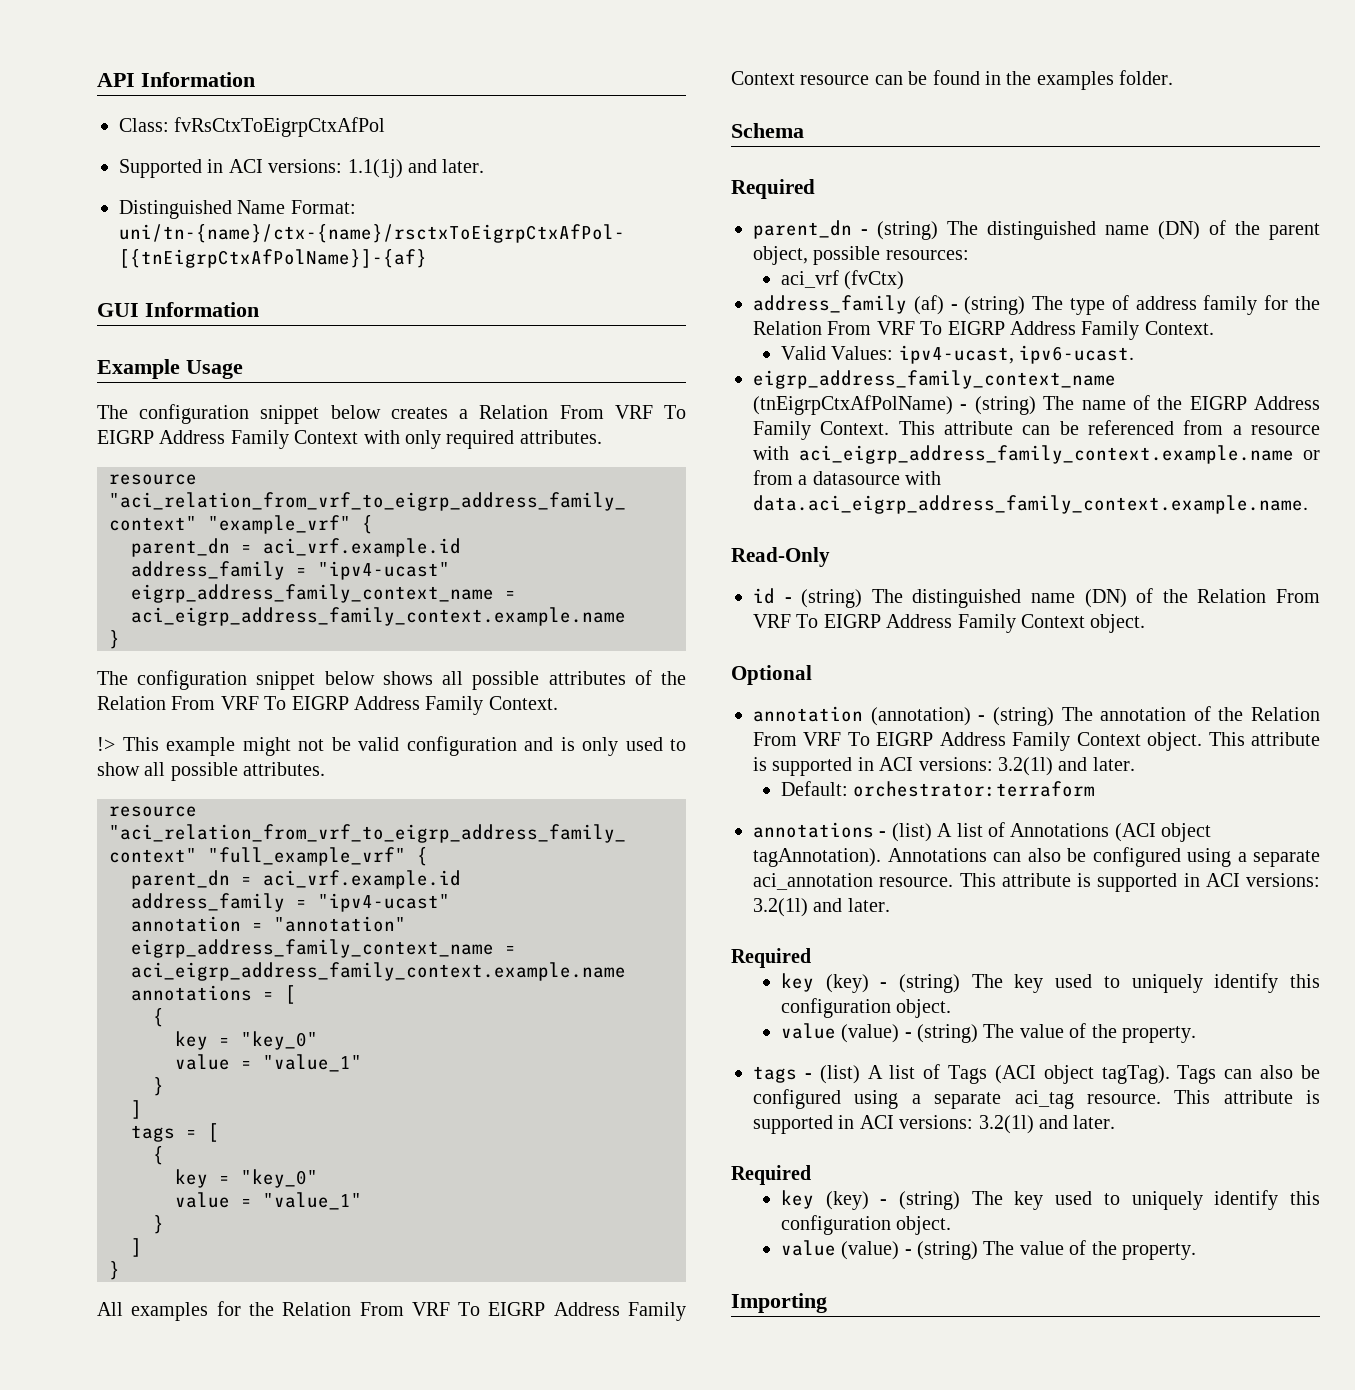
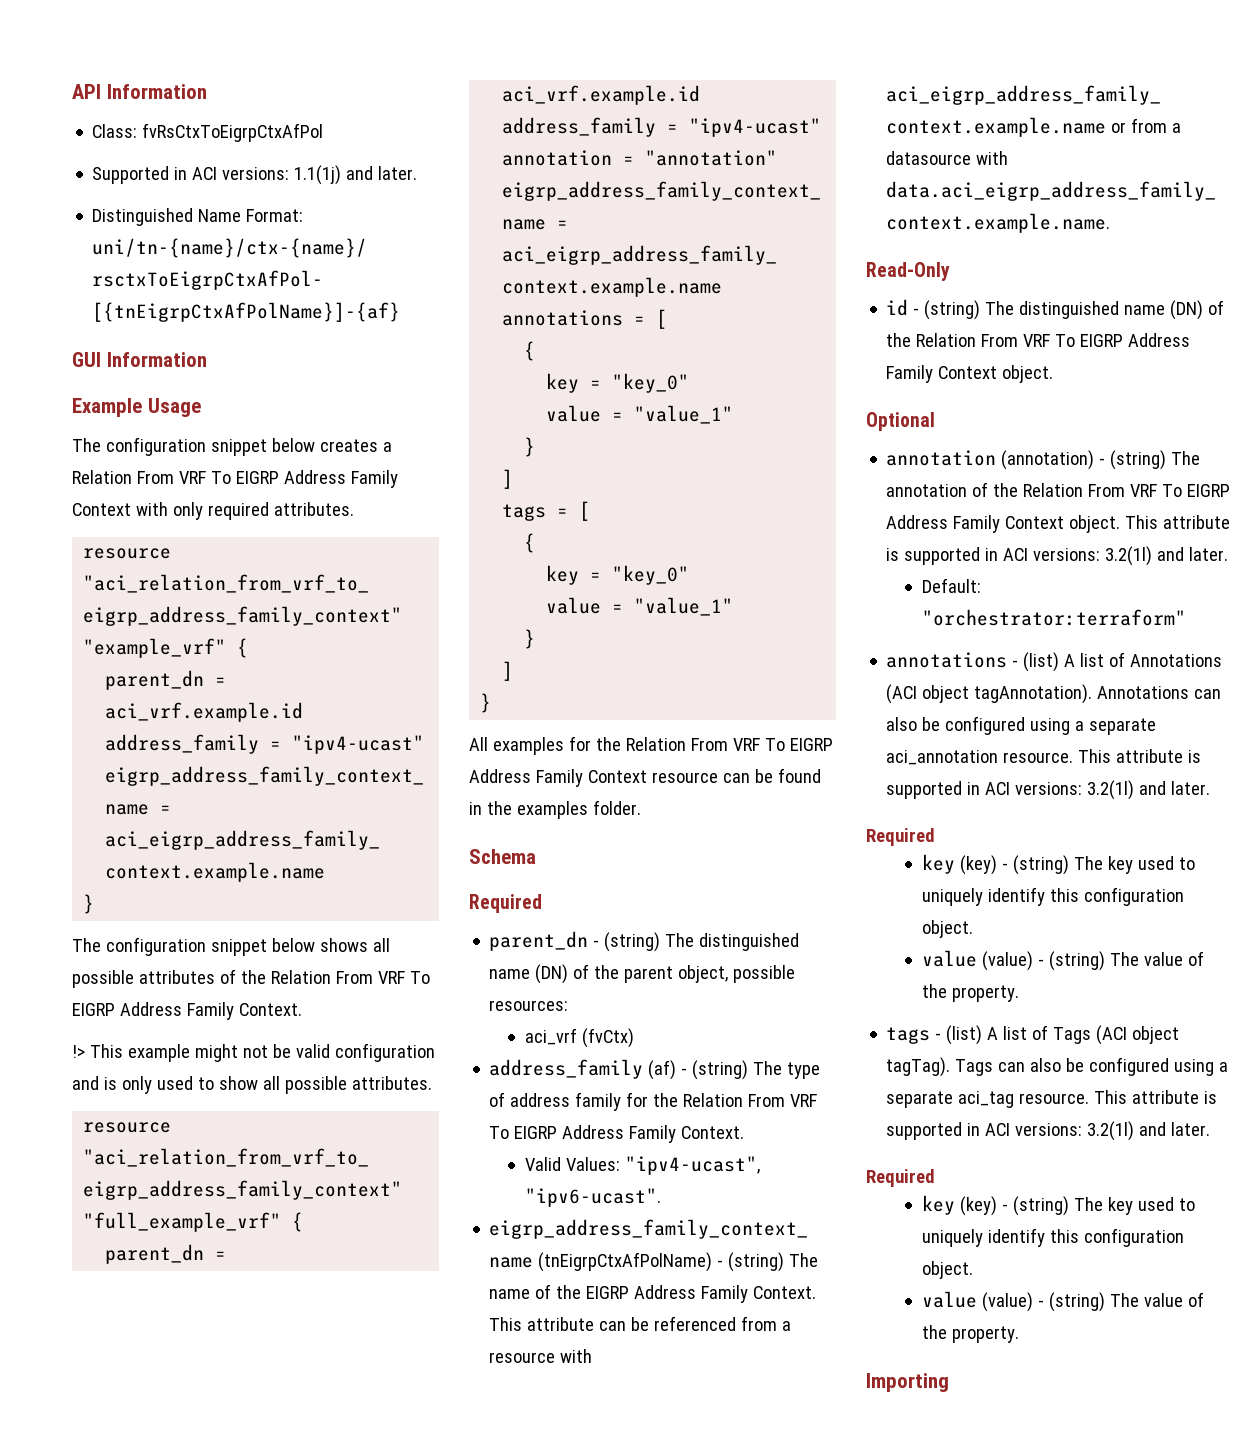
- Valid Values: ipv4-ucast, ipv6-ucast.
+ Valid Values: "ipv4-ucast", "ipv6-ucast".
- Default: orchestrator:terraform
+ Default: "orchestrator:terraform"

